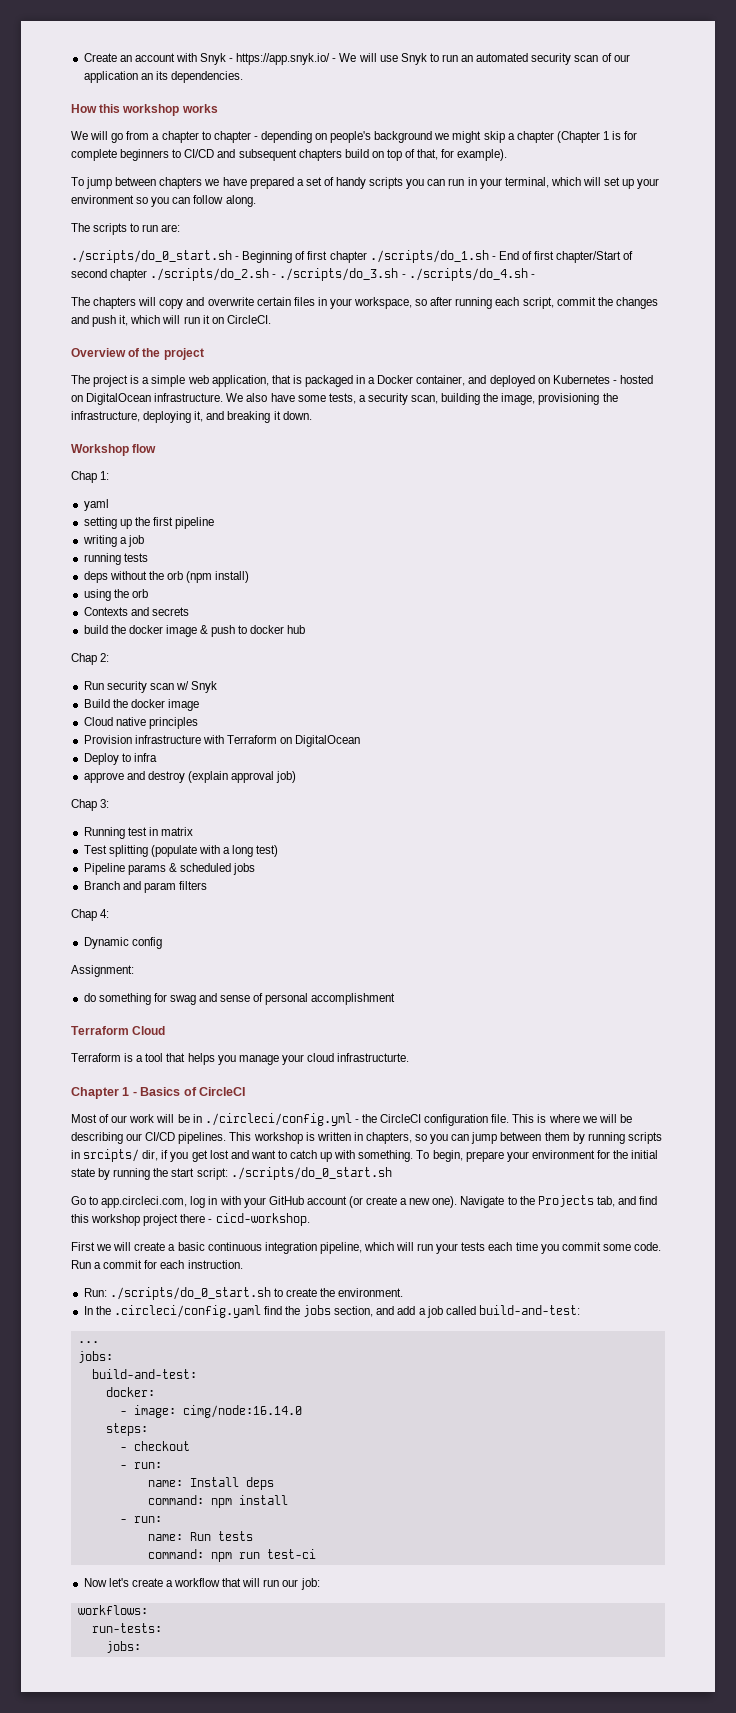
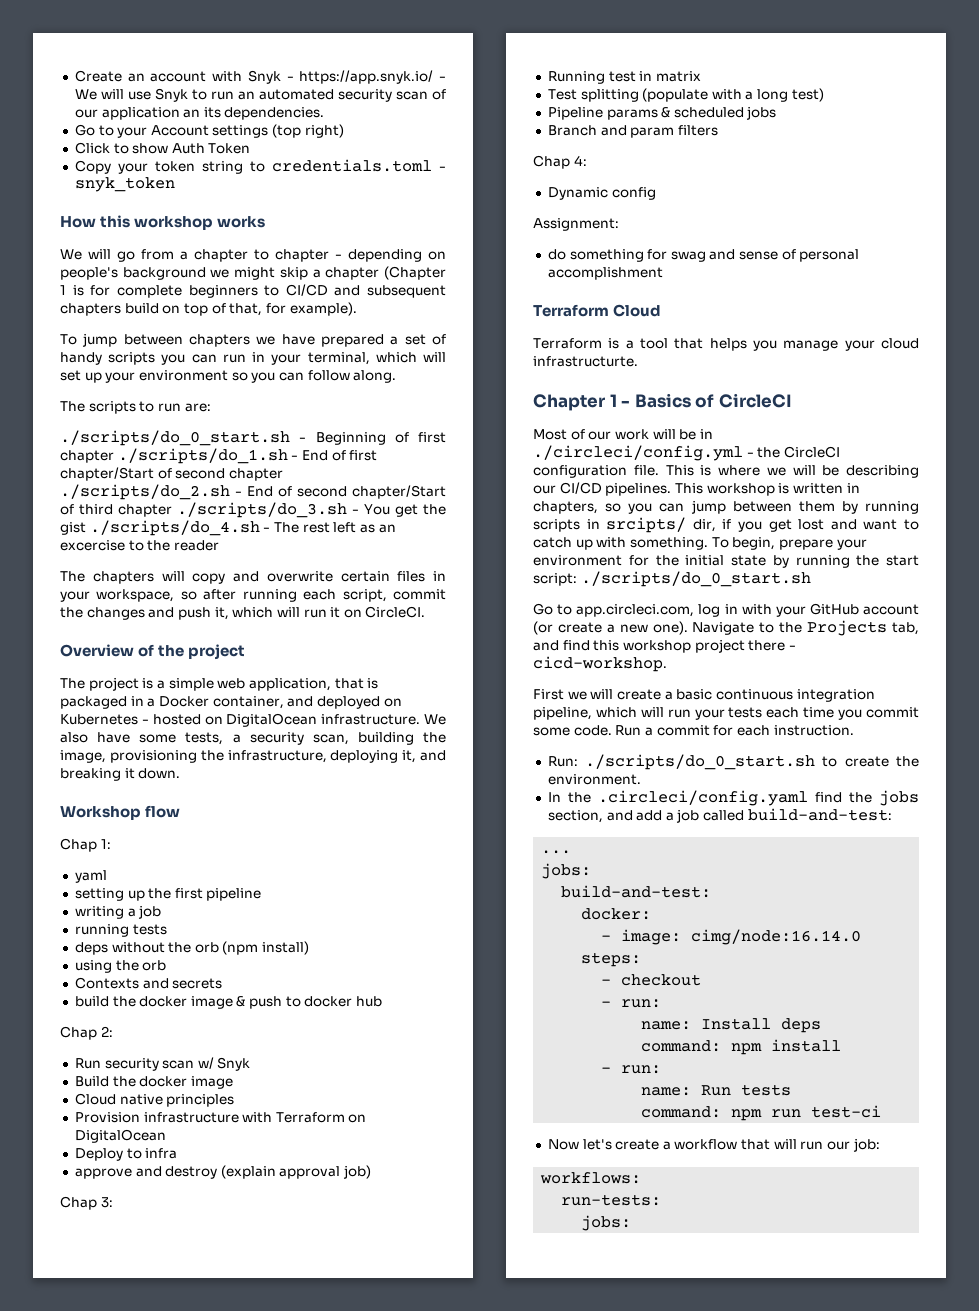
+ Go to your Account settings (top right)
+ Click to show Auth Token
+ Copy your token string to credentials.toml - snyk_token
- ./scripts/do_0_start.sh - Beginning of first chapter ./scripts/do_1.sh - End of first chapter/Start of second chapter ./scripts/do_2.sh - ./scripts/do_3.sh - ./scripts/do_4.sh -
+ ./scripts/do_0_start.sh - Beginning of first chapter ./scripts/do_1.sh - End of first chapter/Start of second chapter ./scripts/do_2.sh - End of second chapter/Start of third chapter ./scripts/do_3.sh - You get the gist ./scripts/do_4.sh - The rest left as an excercise to the reader

